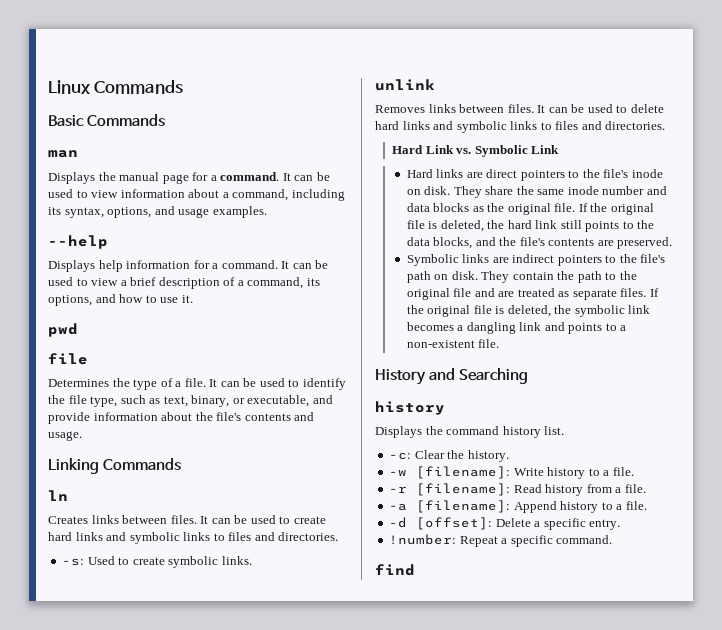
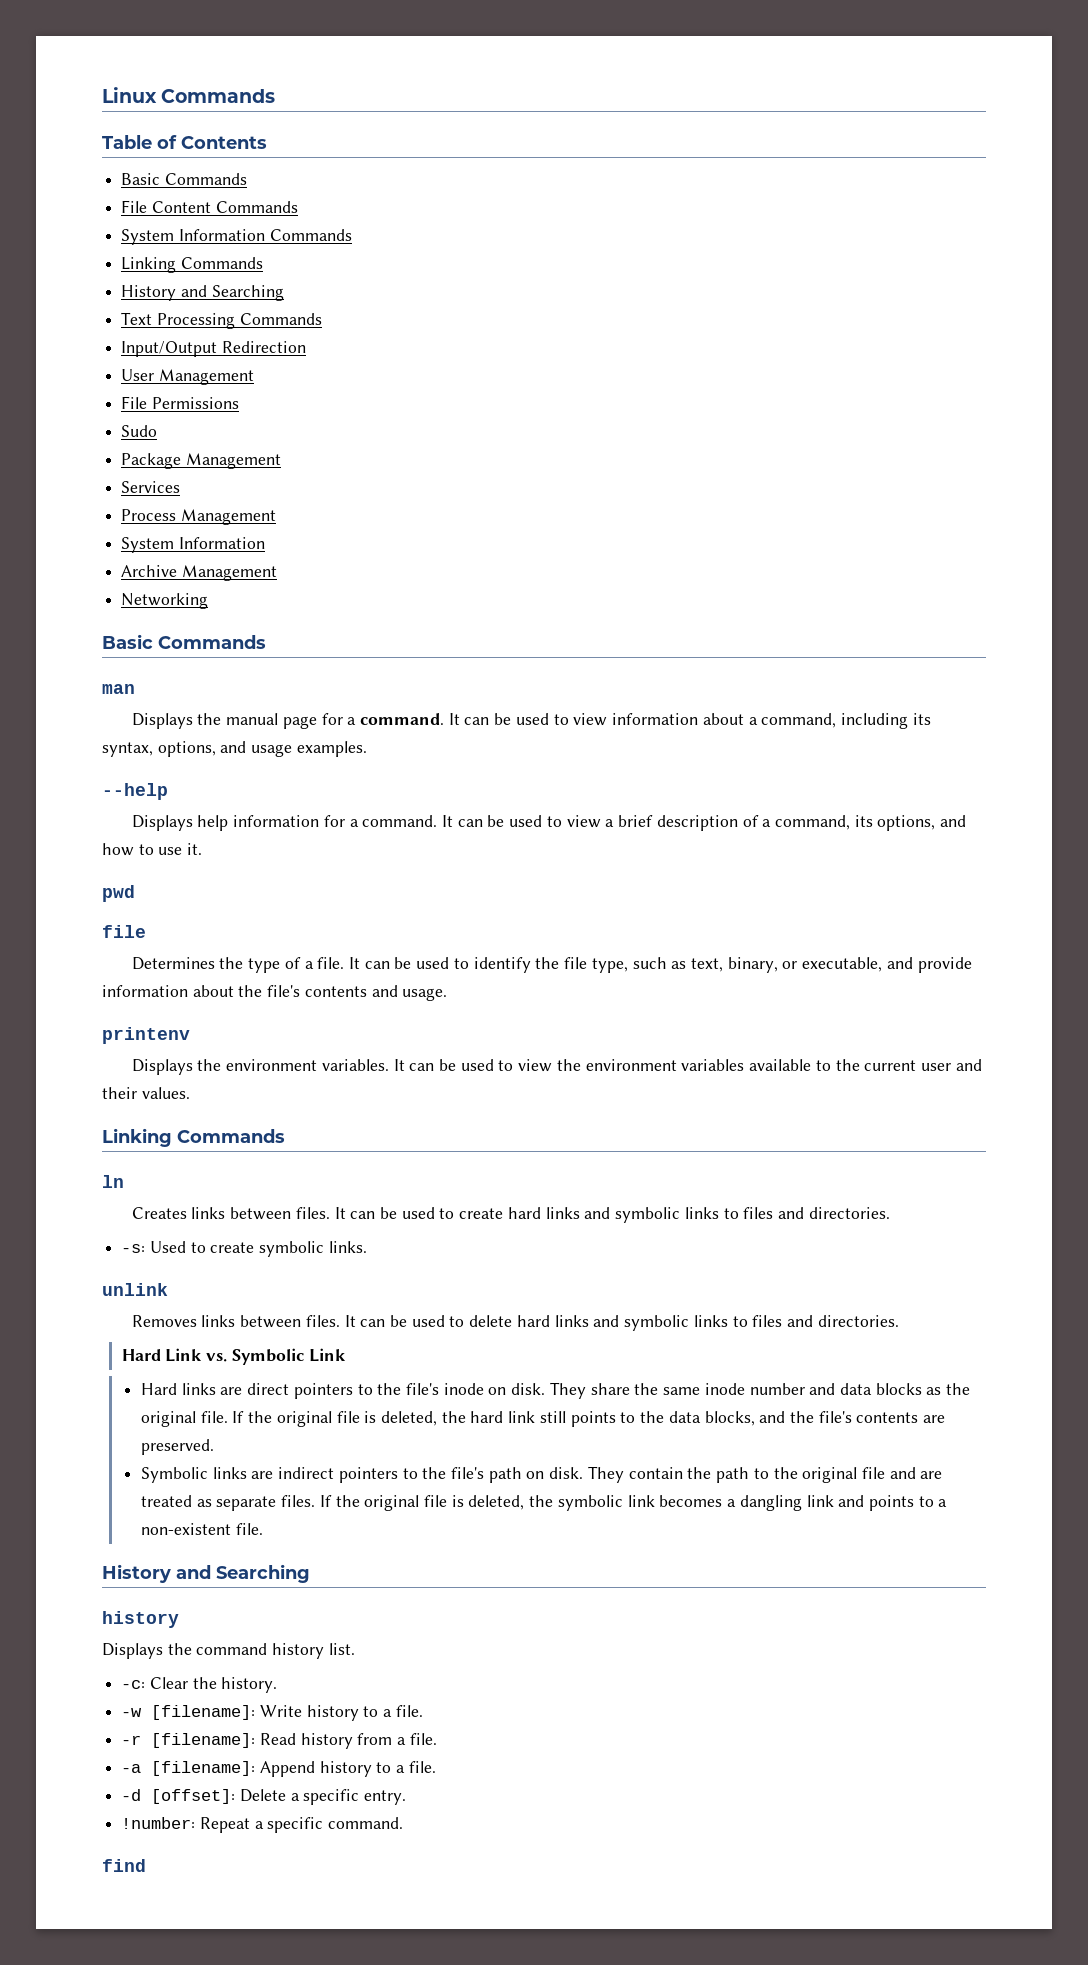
+ Table of Contents
+ Basic Commands
+ File Content Commands
+ System Information Commands
+ Linking Commands
+ History and Searching
+ Text Processing Commands
+ Input/Output Redirection
+ User Management
+ File Permissions
+ Sudo
+ Package Management
+ Services
+ Process Management
+ System Information
+ Archive Management
+ Networking
+ printenv
+ Displays the environment variables. It can be used to view the environment variables available to the current user and their values.

